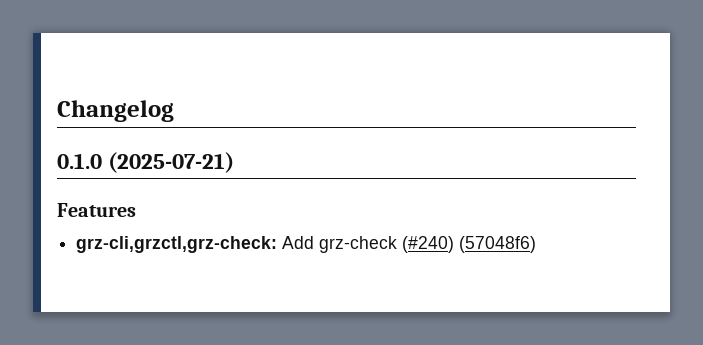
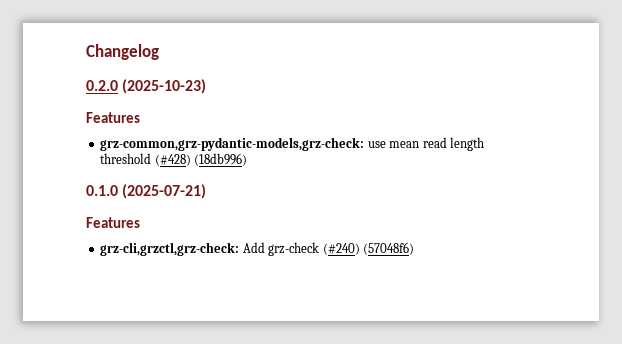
+ 0.2.0 (2025-10-23)
+ Features
+ grz-common,grz-pydantic-models,grz-check: use mean read length threshold (#428) (18db996)

